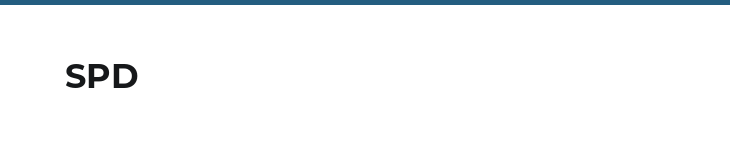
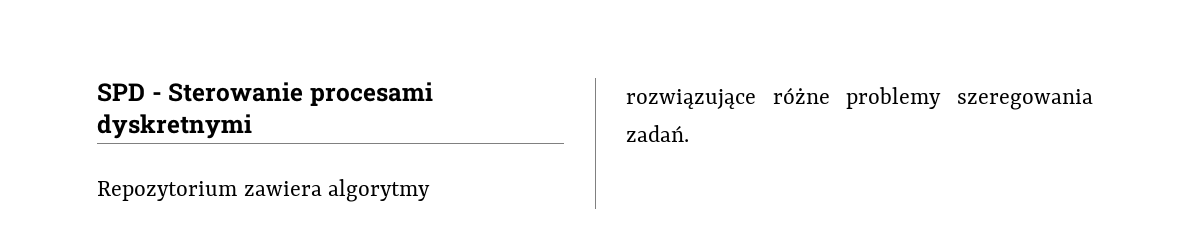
- SPD
+ SPD - Sterowanie procesami dyskretnymi
+ Repozytorium zawiera algorytmy rozwiązujące różne problemy szeregowania zadań.

